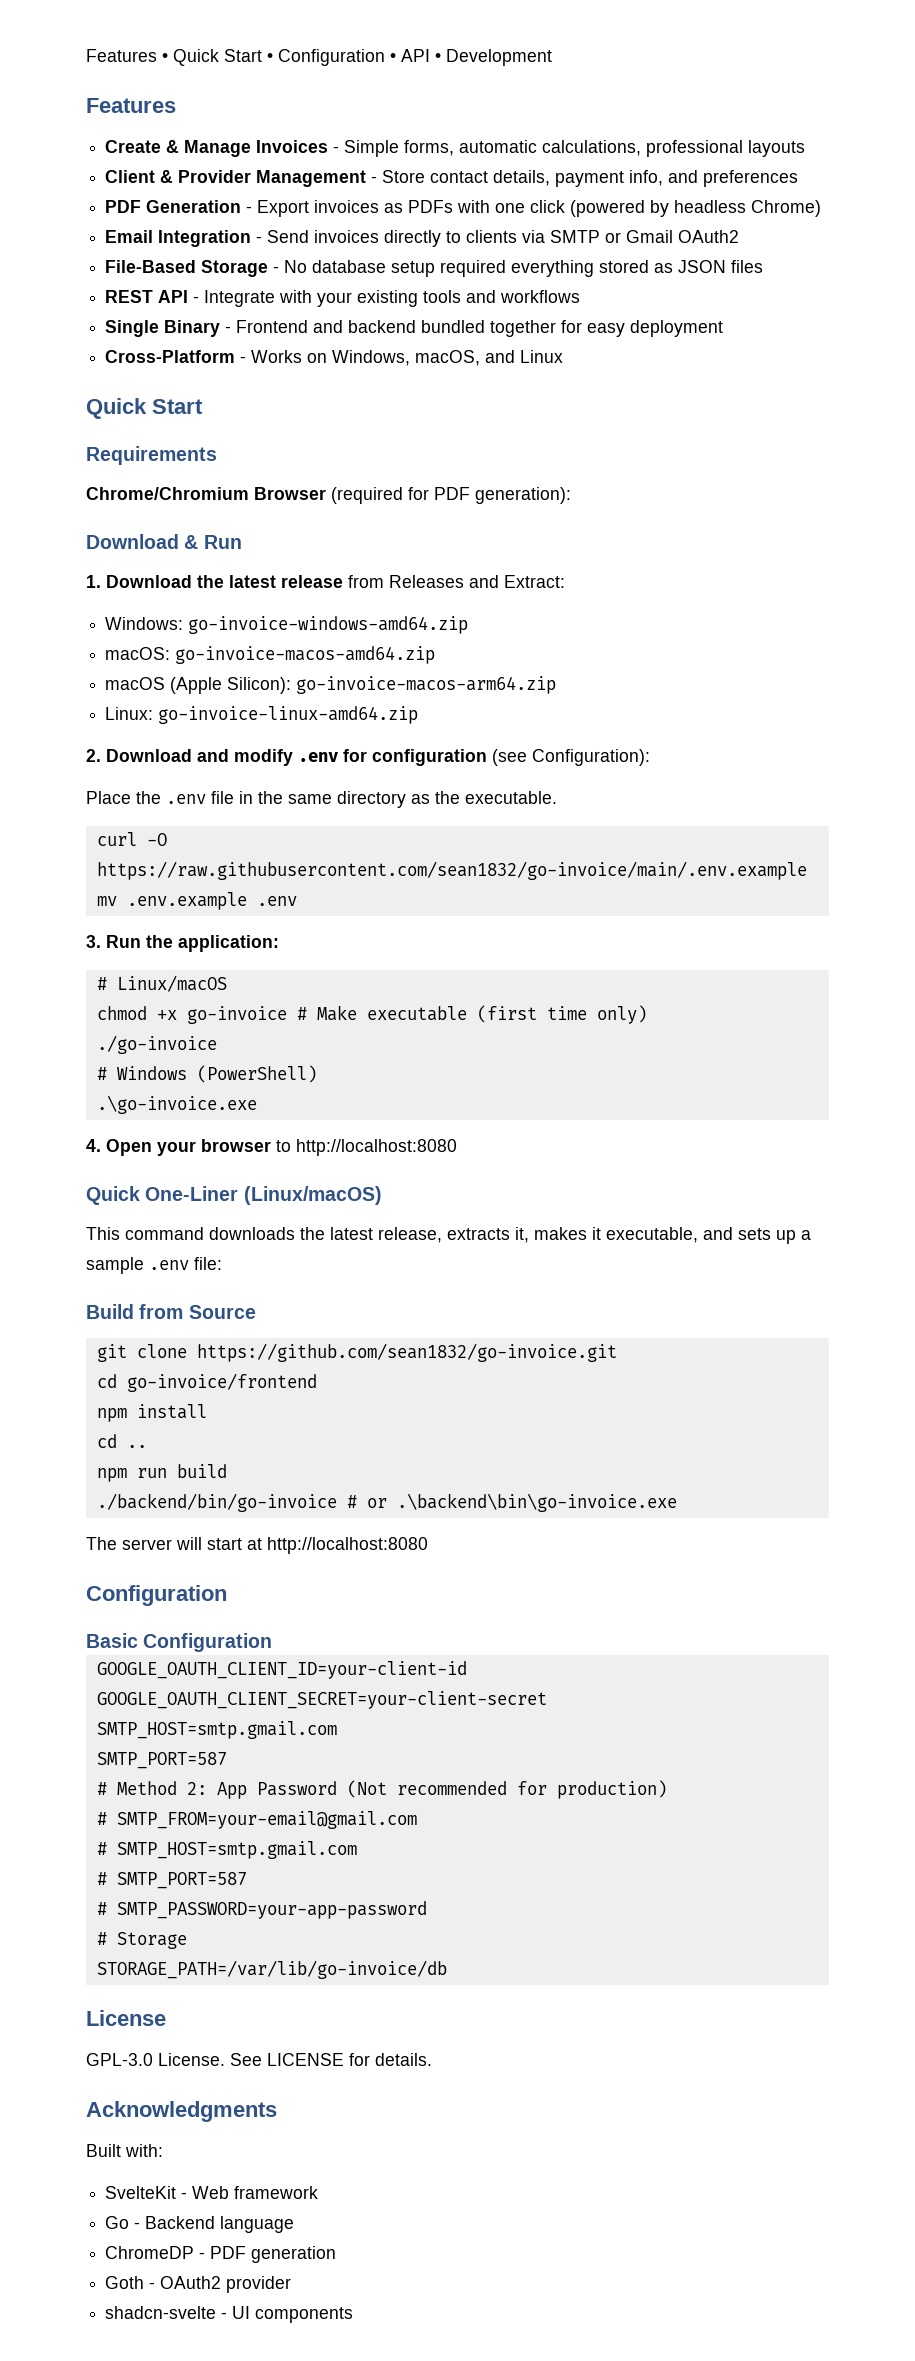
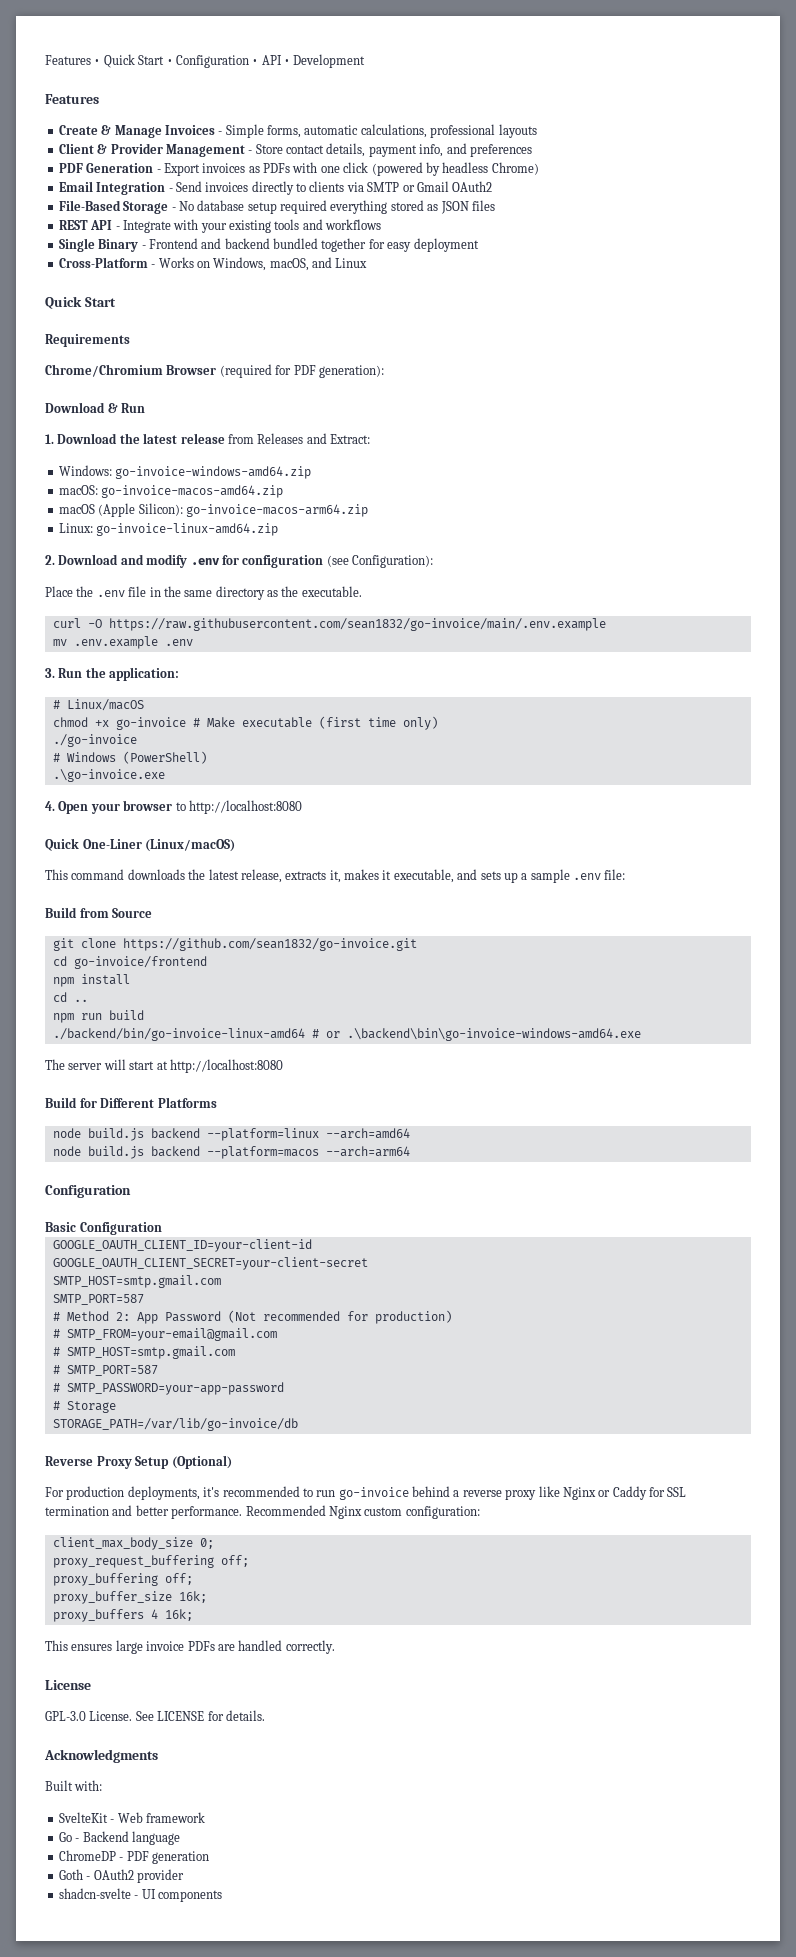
- ./backend/bin/go-invoice # or .\backend\bin\go-invoice.exe
+ ./backend/bin/go-invoice-linux-amd64 # or .\backend\bin\go-invoice-windows-amd64.exe
+ Build for Different Platforms
+ node build.js backend --platform=linux --arch=amd64
+ node build.js backend --platform=macos --arch=arm64
+ Reverse Proxy Setup (Optional)
+ For production deployments, it's recommended to run go-invoice behind a reverse proxy like Nginx or Caddy for SSL termination and better performance. Recommended Nginx custom configuration:
+ client_max_body_size 0;
+ proxy_request_buffering off;
+ proxy_buffering off;
+ proxy_buffer_size 16k;
+ proxy_buffers 4 16k;
+ This ensures large invoice PDFs are handled correctly.

